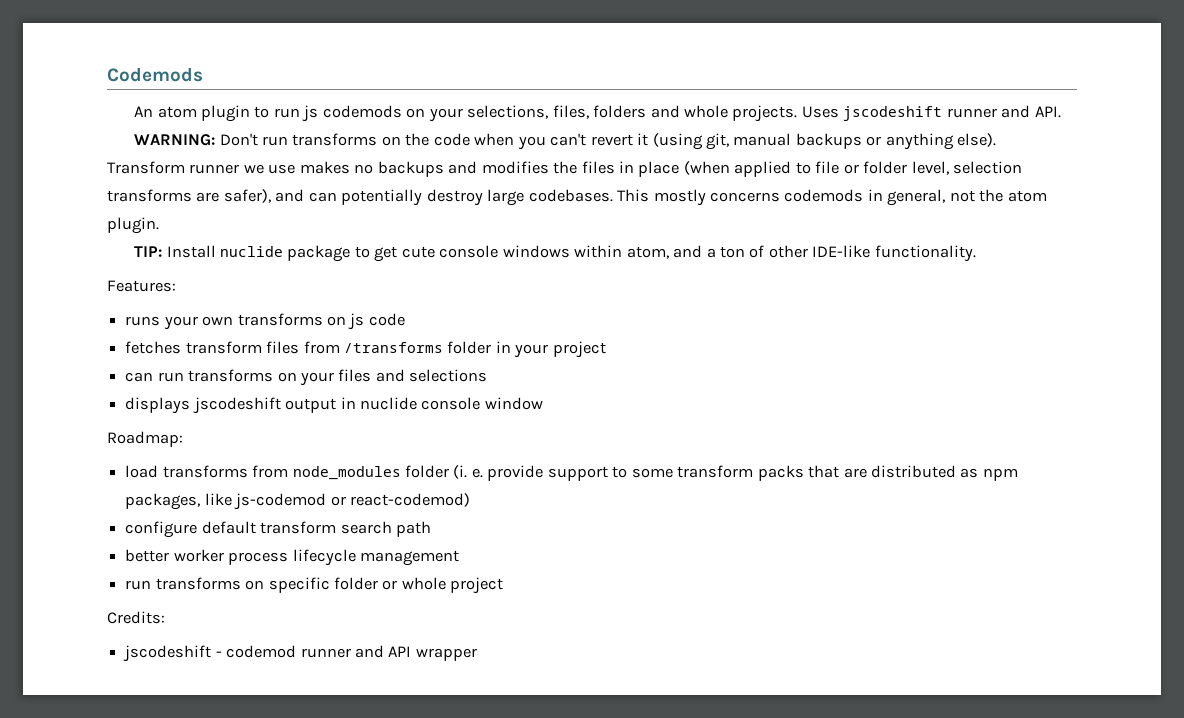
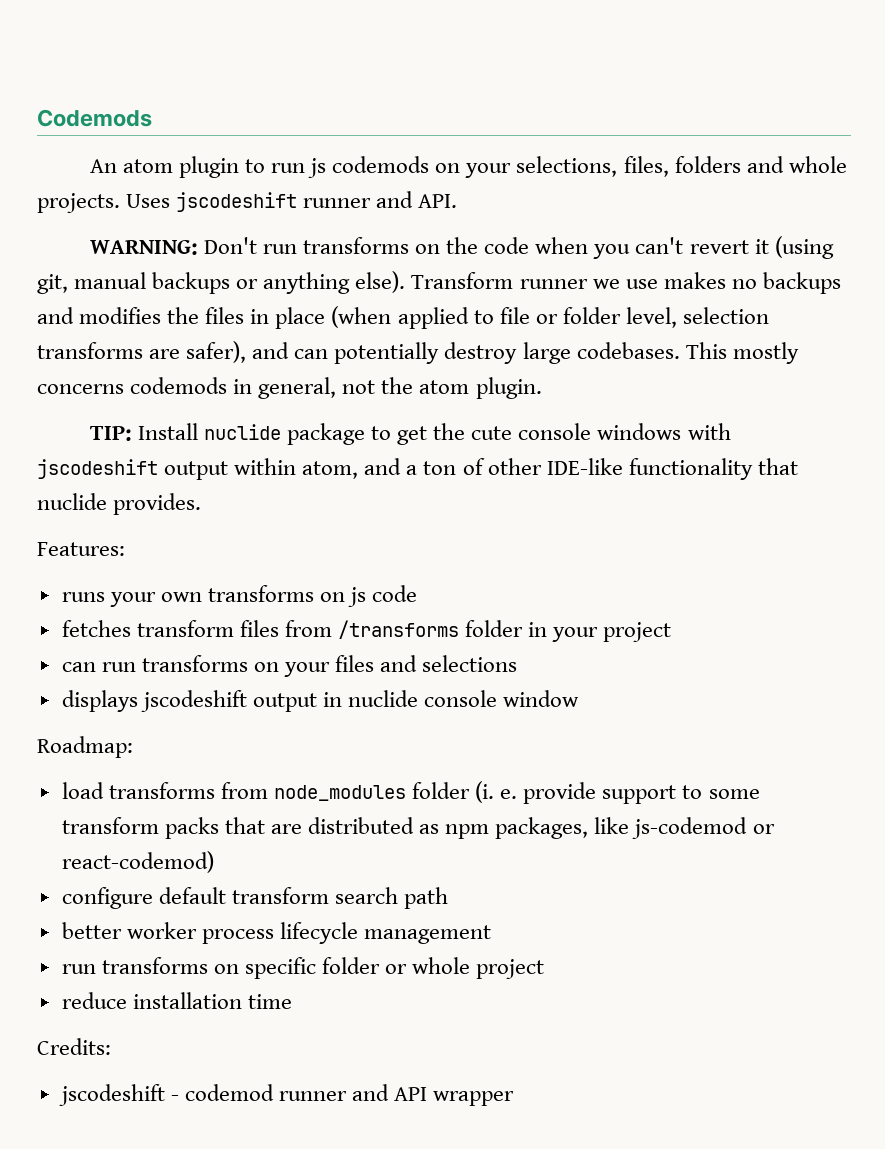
- TIP: Install nuclide package to get cute console windows within atom, and a ton of other IDE-like functionality.
+ TIP: Install nuclide package to get the cute console windows with jscodeshift output within atom, and a ton of other IDE-like functionality that nuclide provides.
+ reduce installation time

